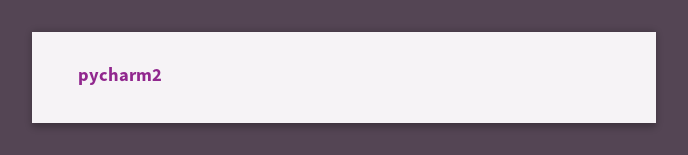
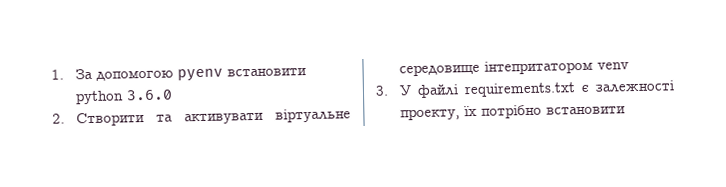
- pycharm2
+ 1. За допомогою pyenv встановити python 3.6.0
+ 2. Створити та активувати віртуальне середовище інтепритатором venv
+ 3. У файлі requirements.txt є залежності проекту, їх потрібно встановити

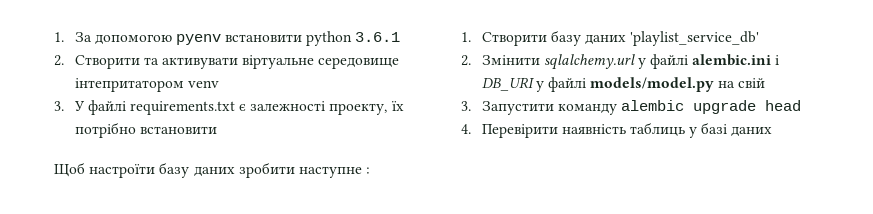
- 1. За допомогою pyenv встановити python 3.6.0
+ 1. За допомогою pyenv встановити python 3.6.1
+ Щоб настроїти базу даних зробити наступне :
+ 1. Створити базу даних 'playlist_service_db'
+ 2. Змінити sqlalchemy.url у файлі alembic.ini і DB_URI у файлі models/model.py на свій
+ 3. Запустити команду alembic upgrade head
+ 4. Перевірити наявність таблиць у базі даних

